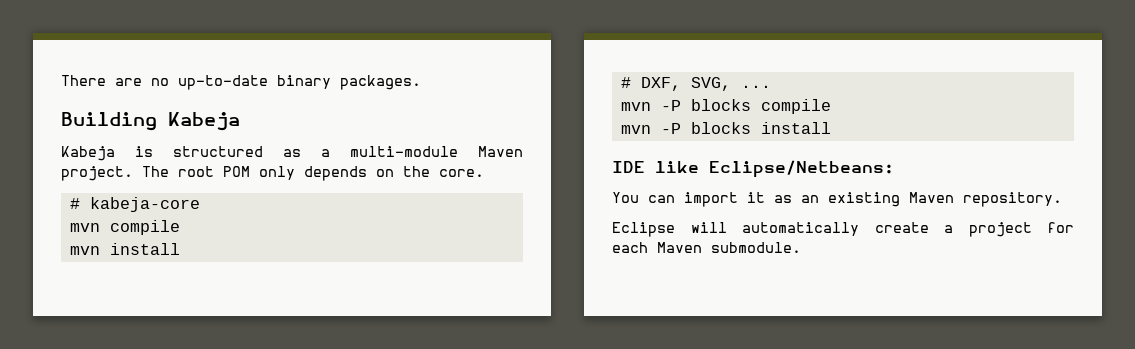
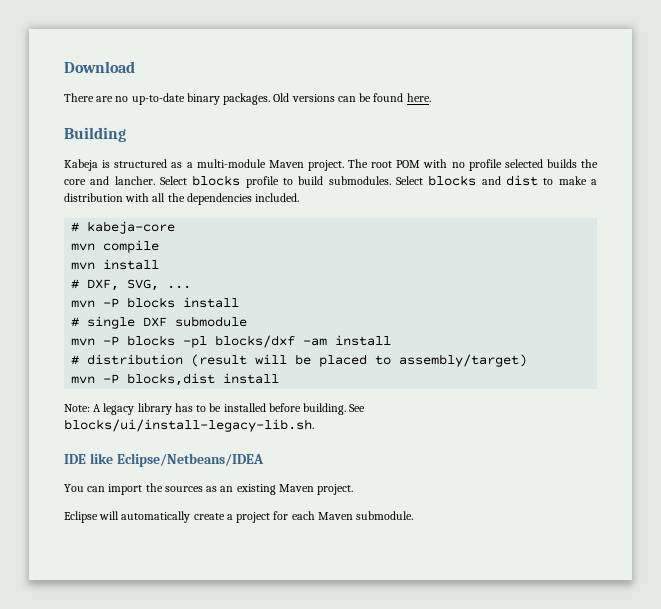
+ Download
+ Old versions can be found here.
- Building Kabeja
+ Building
- The root POM only depends on the core.
+ The root POM with no profile selected builds the core and lancher. Select blocks profile to build submodules. Select blocks and dist to make a distribution with all the dependencies included.
- mvn -P blocks compile
  mvn -P blocks install
+ # single DXF submodule
+ mvn -P blocks -pl blocks/dxf -am install
+ # distribution (result will be placed to assembly/target)
+ mvn -P blocks,dist install
+ Note: A legacy library has to be installed before building. See blocks/ui/install-legacy-lib.sh.
- IDE like Eclipse/Netbeans:
+ IDE like Eclipse/Netbeans/IDEA
- You can import it as an existing Maven repository.
+ You can import the sources as an existing Maven project.

